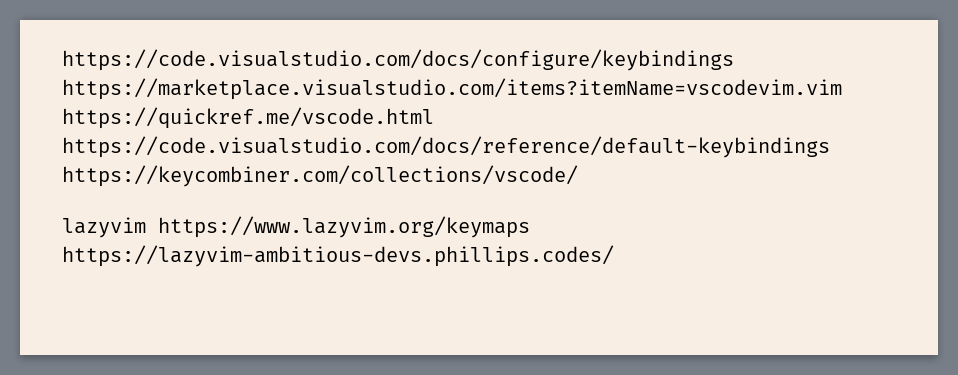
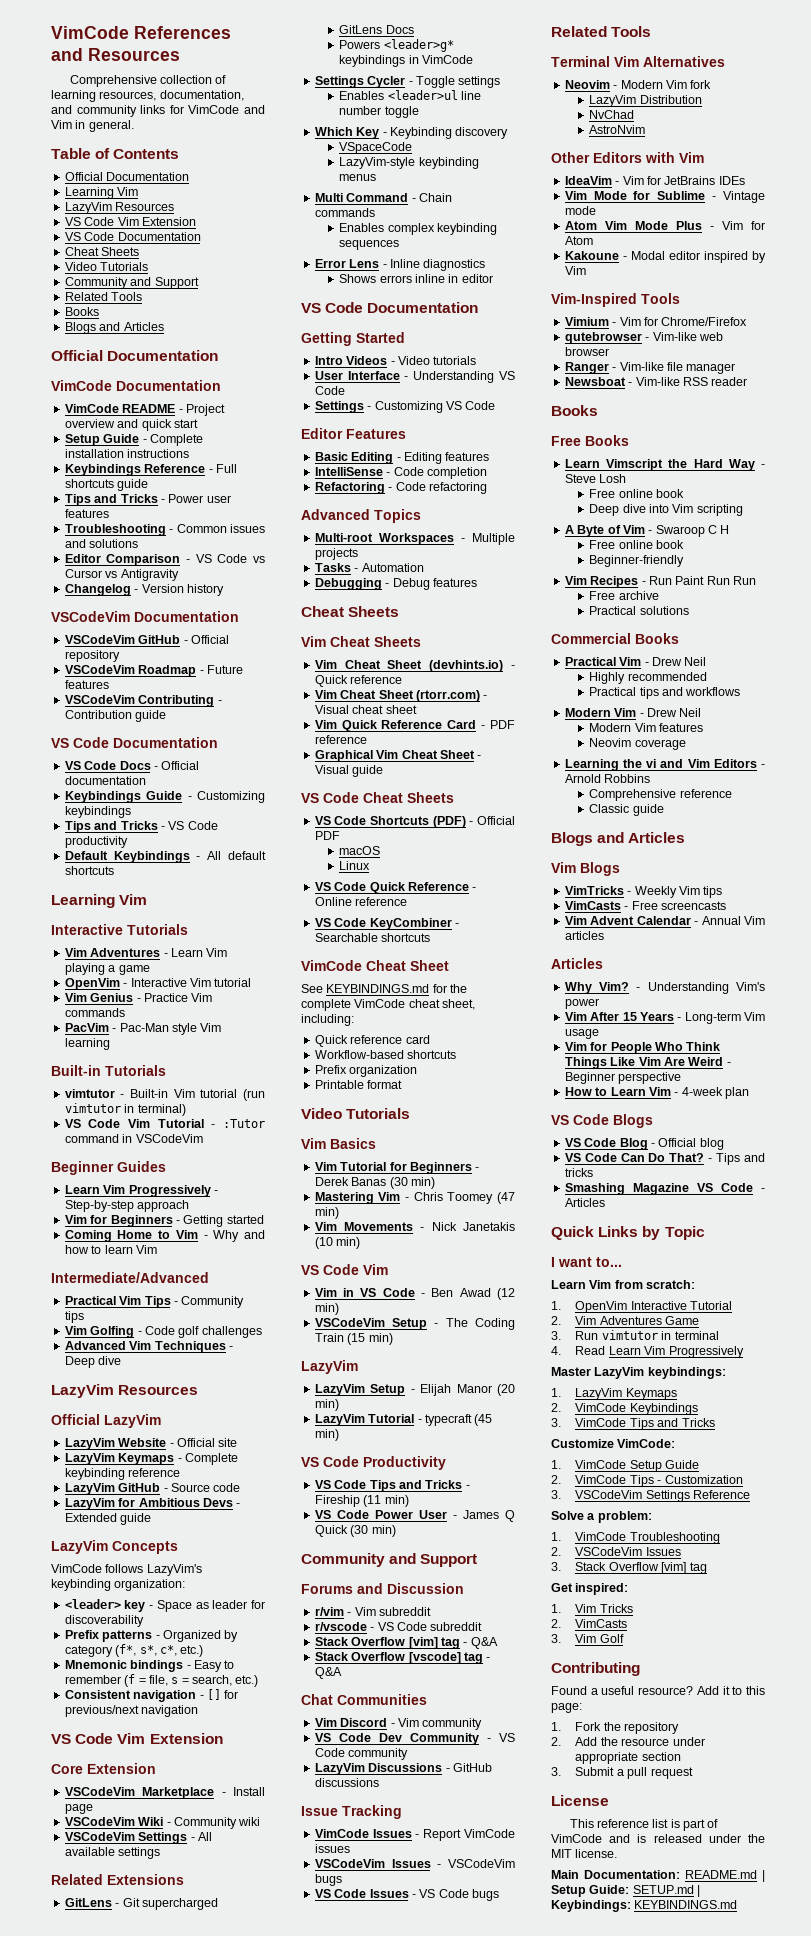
- https://code.visualstudio.com/docs/configure/keybindings https://marketplace.visualstudio.com/items?itemName=vscodevim.vim https://quickref.me/vscode.html https://code.visualstudio.com/docs/reference/default-keybindings https://keycombiner.com/collections/vscode/
- lazyvim https://www.lazyvim.org/keymaps https://lazyvim-ambitious-devs.phillips.codes/
+ VimCode References and Resources
+ Comprehensive collection of learning resources, documentation, and community links for VimCode and Vim in general.
+ Table of Contents
+ Official Documentation
+ Learning Vim
+ LazyVim Resources
+ VS Code Vim Extension
+ VS Code Documentation
+ Cheat Sheets
+ Video Tutorials
+ Community and Support
+ Related Tools
+ Books
+ Blogs and Articles
+ Official Documentation
+ VimCode Documentation
+ VimCode README - Project overview and quick start
+ Setup Guide - Complete installation instructions
+ Keybindings Reference - Full shortcuts guide
+ Tips and Tricks - Power user features
+ Troubleshooting - Common issues and solutions
+ Editor Comparison - VS Code vs Cursor vs Antigravity
+ Changelog - Version history
+ VSCodeVim Documentation
+ VSCodeVim GitHub - Official repository
+ VSCodeVim Roadmap - Future features
+ VSCodeVim Contributing - Contribution guide
+ VS Code Documentation
+ VS Code Docs - Official documentation
+ Keybindings Guide - Customizing keybindings
+ Tips and Tricks - VS Code productivity
+ Default Keybindings - All default shortcuts
+ Learning Vim
+ Interactive Tutorials
+ Vim Adventures - Learn Vim playing a game
+ OpenVim - Interactive Vim tutorial
+ Vim Genius - Practice Vim commands
+ PacVim - Pac-Man style Vim learning
+ Built-in Tutorials
+ vimtutor - Built-in Vim tutorial (run vimtutor in terminal)
+ VS Code Vim Tutorial - :Tutor command in VSCodeVim
+ Beginner Guides
+ Learn Vim Progressively - Step-by-step approach
+ Vim for Beginners - Getting started
+ Coming Home to Vim - Why and how to learn Vim
+ Intermediate/Advanced
+ Practical Vim Tips - Community tips
+ Vim Golfing - Code golf challenges
+ Advanced Vim Techniques - Deep dive
+ LazyVim Resources
+ Official LazyVim
+ LazyVim Website - Official site
+ LazyVim Keymaps - Complete keybinding reference
+ LazyVim GitHub - Source code
+ LazyVim for Ambitious Devs - Extended guide
+ LazyVim Concepts
+ VimCode follows LazyVim's keybinding organization:
+ <leader> key - Space as leader for discoverability
+ Prefix patterns - Organized by category (f*, s*, c*, etc.)
+ Mnemonic bindings - Easy to remember (f = file, s = search, etc.)
+ Consistent navigation - [] for previous/next navigation
+ VS Code Vim Extension
+ Core Extension
+ VSCodeVim Marketplace - Install page
+ VSCodeVim Wiki - Community wiki
+ VSCodeVim Settings - All available settings
+ Related Extensions
+ GitLens - Git supercharged
+ GitLens Docs
+ Powers <leader>g* keybindings in VimCode
+ Settings Cycler - Toggle settings
+ Enables <leader>ul line number toggle
+ Which Key - Keybinding discovery
+ VSpaceCode
+ LazyVim-style keybinding menus
+ Multi Command - Chain commands
+ Enables complex keybinding sequences
+ Error Lens - Inline diagnostics
+ Shows errors inline in editor
+ VS Code Documentation
+ Getting Started
+ Intro Videos - Video tutorials
+ User Interface - Understanding VS Code
+ Settings - Customizing VS Code
+ Editor Features
+ Basic Editing - Editing features
+ IntelliSense - Code completion
+ Refactoring - Code refactoring
+ Advanced Topics
+ Multi-root Workspaces - Multiple projects
+ Tasks - Automation
+ Debugging - Debug features
+ Cheat Sheets
+ Vim Cheat Sheets
+ Vim Cheat Sheet (devhints.io) - Quick reference
+ Vim Cheat Sheet (rtorr.com) - Visual cheat sheet
+ Vim Quick Reference Card - PDF reference
+ Graphical Vim Cheat Sheet - Visual guide
+ VS Code Cheat Sheets
+ VS Code Shortcuts (PDF) - Official PDF
+ macOS
+ Linux
+ VS Code Quick Reference - Online reference
+ VS Code KeyCombiner - Searchable shortcuts
+ VimCode Cheat Sheet
+ See KEYBINDINGS.md for the complete VimCode cheat sheet, including:
+ Quick reference card
+ Workflow-based shortcuts
+ Prefix organization
+ Printable format
+ Video Tutorials
+ Vim Basics
+ Vim Tutorial for Beginners - Derek Banas (30 min)
+ Mastering Vim - Chris Toomey (47 min)
+ Vim Movements - Nick Janetakis (10 min)
+ VS Code Vim
+ Vim in VS Code - Ben Awad (12 min)
+ VSCodeVim Setup - The Coding Train (15 min)
+ LazyVim
+ LazyVim Setup - Elijah Manor (20 min)
+ LazyVim Tutorial - typecraft (45 min)
+ VS Code Productivity
+ VS Code Tips and Tricks - Fireship (11 min)
+ VS Code Power User - James Q Quick (30 min)
+ Community and Support
+ Forums and Discussion
+ r/vim - Vim subreddit
+ r/vscode - VS Code subreddit
+ Stack Overflow [vim] tag - Q&A
+ Stack Overflow [vscode] tag - Q&A
+ Chat Communities
+ Vim Discord - Vim community
+ VS Code Dev Community - VS Code community
+ LazyVim Discussions - GitHub discussions
+ Issue Tracking
+ VimCode Issues - Report VimCode issues
+ VSCodeVim Issues - VSCodeVim bugs
+ VS Code Issues - VS Code bugs
+ Related Tools
+ Terminal Vim Alternatives
+ Neovim - Modern Vim fork
+ LazyVim Distribution
+ NvChad
+ AstroNvim
+ Other Editors with Vim
+ IdeaVim - Vim for JetBrains IDEs
+ Vim Mode for Sublime - Vintage mode
+ Atom Vim Mode Plus - Vim for Atom
+ Kakoune - Modal editor inspired by Vim
+ Vim-Inspired Tools
+ Vimium - Vim for Chrome/Firefox
+ qutebrowser - Vim-like web browser
+ Ranger - Vim-like file manager
+ Newsboat - Vim-like RSS reader
+ Books
+ Free Books
+ Learn Vimscript the Hard Way - Steve Losh
+ Free online book
+ Deep dive into Vim scripting
+ A Byte of Vim - Swaroop C H
+ Free online book
+ Beginner-friendly
+ Vim Recipes - Run Paint Run Run
+ Free archive
+ Practical solutions
+ Commercial Books
+ Practical Vim - Drew Neil
+ Highly recommended
+ Practical tips and workflows
+ Modern Vim - Drew Neil
+ Modern Vim features
+ Neovim coverage
+ Learning the vi and Vim Editors - Arnold Robbins
+ Comprehensive reference
+ Classic guide
+ Blogs and Articles
+ Vim Blogs
+ VimTricks - Weekly Vim tips
+ VimCasts - Free screencasts
+ Vim Advent Calendar - Annual Vim articles
+ Articles
+ Why Vim? - Understanding Vim's power
+ Vim After 15 Years - Long-term Vim usage
+ Vim for People Who Think Things Like Vim Are Weird - Beginner perspective
+ How to Learn Vim - 4-week plan
+ VS Code Blogs
+ VS Code Blog - Official blog
+ VS Code Can Do That? - Tips and tricks
+ Smashing Magazine VS Code - Articles
+ Quick Links by Topic
+ I want to...
+ Learn Vim from scratch:
+ 1. OpenVim Interactive Tutorial
+ 2. Vim Adventures Game
+ 3. Run vimtutor in terminal
+ 4. Read Learn Vim Progressively
+ Master LazyVim keybindings:
+ 1. LazyVim Keymaps
+ 2. VimCode Keybindings
+ 3. VimCode Tips and Tricks
+ Customize VimCode:
+ 1. VimCode Setup Guide
+ 2. VimCode Tips - Customization
+ 3. VSCodeVim Settings Reference
+ Solve a problem:
+ 1. VimCode Troubleshooting
+ 2. VSCodeVim Issues
+ 3. Stack Overflow [vim] tag
+ Get inspired:
+ 1. Vim Tricks
+ 2. VimCasts
+ 3. Vim Golf
+ Contributing
+ Found a useful resource? Add it to this page:
+ 1. Fork the repository
+ 2. Add the resource under appropriate section
+ 3. Submit a pull request
+ License
+ This reference list is part of VimCode and is released under the MIT license.
+ Main Documentation: README.md | Setup Guide: SETUP.md | Keybindings: KEYBINDINGS.md

